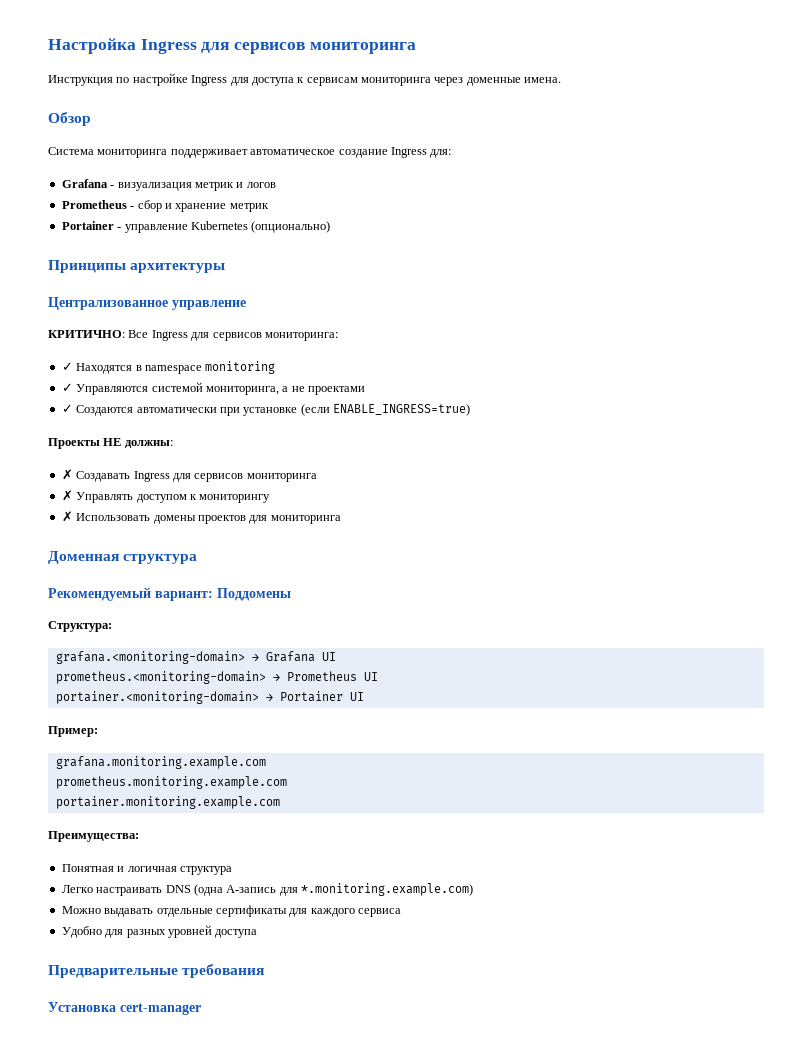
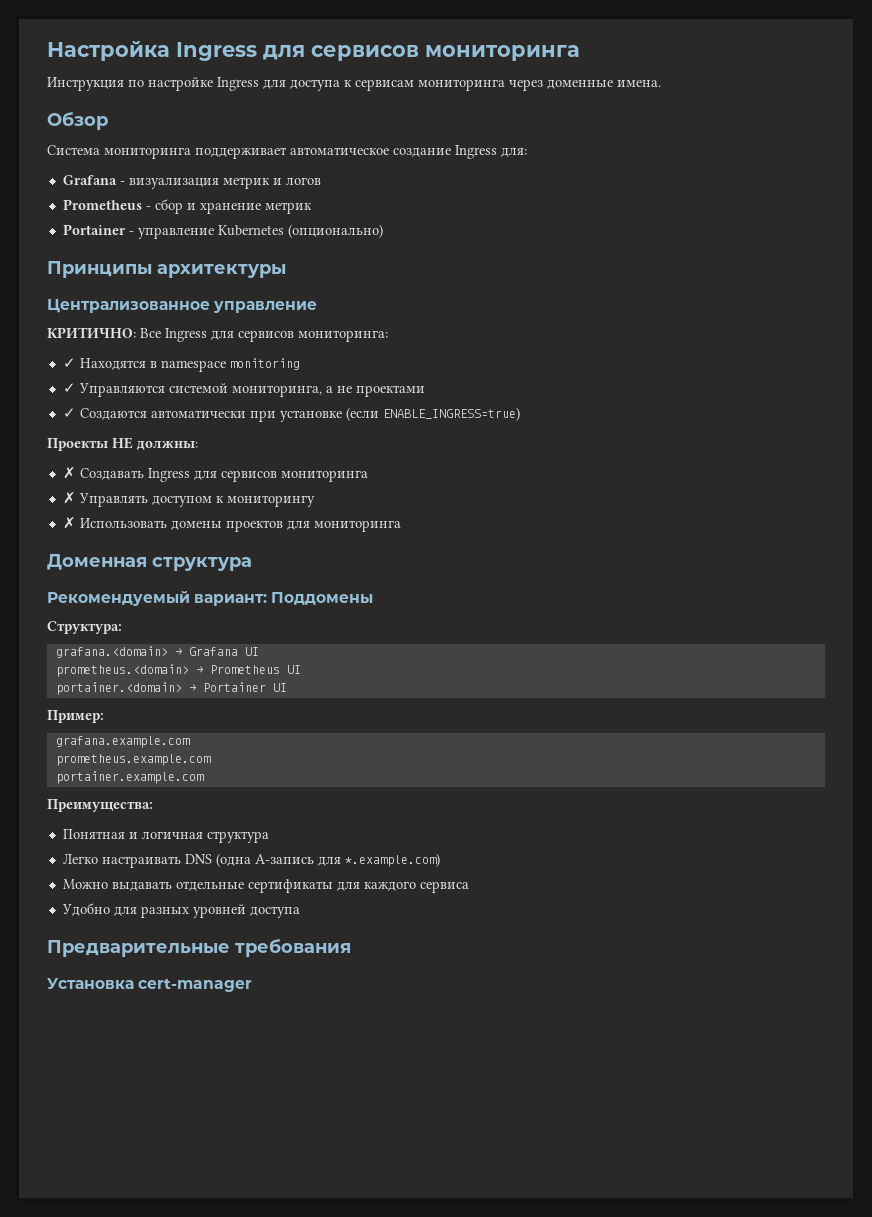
- grafana.<monitoring-domain> → Grafana UI
+ grafana.<domain> → Grafana UI
- prometheus.<monitoring-domain> → Prometheus UI
+ prometheus.<domain> → Prometheus UI
- portainer.<monitoring-domain> → Portainer UI
+ portainer.<domain> → Portainer UI
- grafana.monitoring.example.com
- prometheus.monitoring.example.com
- portainer.monitoring.example.com
+ grafana.example.com
+ prometheus.example.com
+ portainer.example.com
- Легко настраивать DNS (одна A-запись для *.monitoring.example.com)
+ Легко настраивать DNS (одна A-запись для *.example.com)

